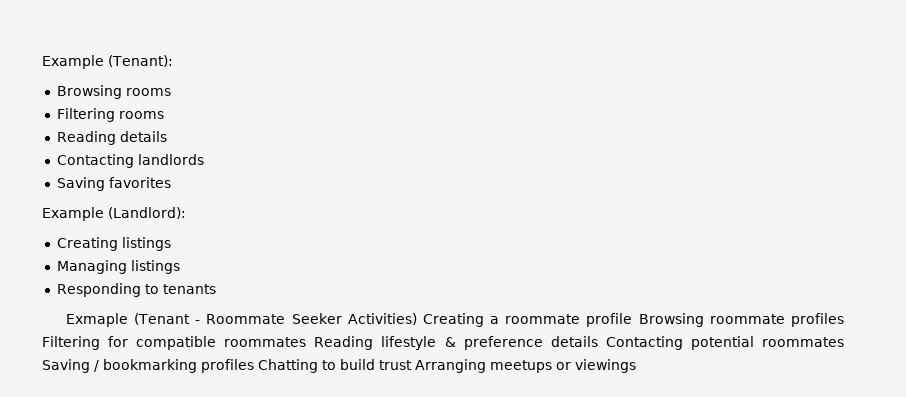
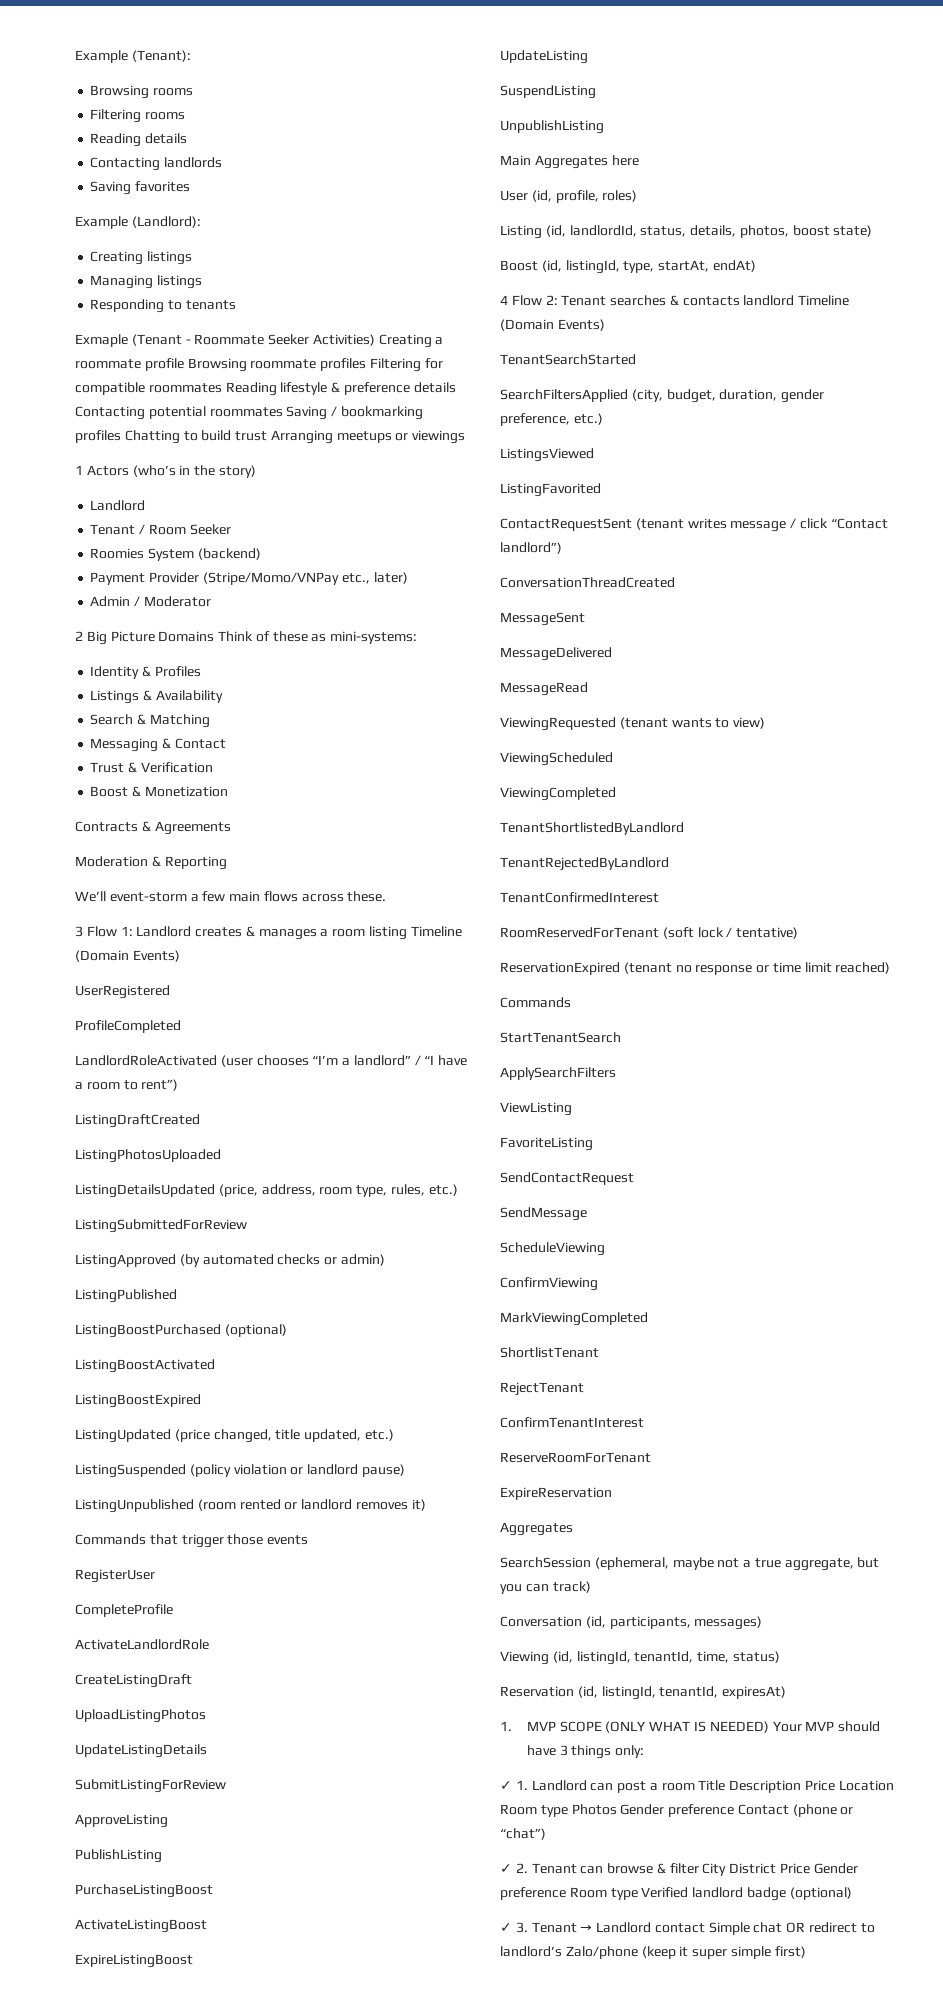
+ 1 Actors (who’s in the story)
+ Landlord
+ Tenant / Room Seeker
+ Roomies System (backend)
+ Payment Provider (Stripe/Momo/VNPay etc., later)
+ Admin / Moderator
+ 2 Big Picture Domains Think of these as mini-systems:
+ Identity & Profiles
+ Listings & Availability
+ Search & Matching
+ Messaging & Contact
+ Trust & Verification
+ Boost & Monetization
+ Contracts & Agreements
+ Moderation & Reporting
+ We’ll event-storm a few main flows across these.
+ 3 Flow 1: Landlord creates & manages a room listing Timeline (Domain Events)
+ UserRegistered
+ ProfileCompleted
+ LandlordRoleActivated (user chooses “I’m a landlord” / “I have a room to rent”)
+ ListingDraftCreated
+ ListingPhotosUploaded
+ ListingDetailsUpdated (price, address, room type, rules, etc.)
+ ListingSubmittedForReview
+ ListingApproved (by automated checks or admin)
+ ListingPublished
+ ListingBoostPurchased (optional)
+ ListingBoostActivated
+ ListingBoostExpired
+ ListingUpdated (price changed, title updated, etc.)
+ ListingSuspended (policy violation or landlord pause)
+ ListingUnpublished (room rented or landlord removes it)
+ Commands that trigger those events
+ RegisterUser
+ CompleteProfile
+ ActivateLandlordRole
+ CreateListingDraft
+ UploadListingPhotos
+ UpdateListingDetails
+ SubmitListingForReview
+ ApproveListing
+ PublishListing
+ PurchaseListingBoost
+ ActivateListingBoost
+ ExpireListingBoost
+ UpdateListing
+ SuspendListing
+ UnpublishListing
+ Main Aggregates here
+ User (id, profile, roles)
+ Listing (id, landlordId, status, details, photos, boost state)
+ Boost (id, listingId, type, startAt, endAt)
+ 4 Flow 2: Tenant searches & contacts landlord Timeline (Domain Events)
+ TenantSearchStarted
+ SearchFiltersApplied (city, budget, duration, gender preference, etc.)
+ ListingsViewed
+ ListingFavorited
+ ContactRequestSent (tenant writes message / click “Contact landlord”)
+ ConversationThreadCreated
+ MessageSent
+ MessageDelivered
+ MessageRead
+ ViewingRequested (tenant wants to view)
+ ViewingScheduled
+ ViewingCompleted
+ TenantShortlistedByLandlord
+ TenantRejectedByLandlord
+ TenantConfirmedInterest
+ RoomReservedForTenant (soft lock / tentative)
+ ReservationExpired (tenant no response or time limit reached)
+ Commands
+ StartTenantSearch
+ ApplySearchFilters
+ ViewListing
+ FavoriteListing
+ SendContactRequest
+ SendMessage
+ ScheduleViewing
+ ConfirmViewing
+ MarkViewingCompleted
+ ShortlistTenant
+ RejectTenant
+ ConfirmTenantInterest
+ ReserveRoomForTenant
+ ExpireReservation
+ Aggregates
+ SearchSession (ephemeral, maybe not a true aggregate, but you can track)
+ Conversation (id, participants, messages)
+ Viewing (id, listingId, tenantId, time, status)
+ Reservation (id, listingId, tenantId, expiresAt)
+ 1. MVP SCOPE (ONLY WHAT IS NEEDED) Your MVP should have 3 things only:
+ ✓ 1. Landlord can post a room Title Description Price Location Room type Photos Gender preference Contact (phone or “chat”)
+ ✓ 2. Tenant can browse & filter City District Price Gender preference Room type Verified landlord badge (optional)
+ ✓ 3. Tenant → Landlord contact Simple chat OR redirect to landlord’s Zalo/phone (keep it super simple first)

